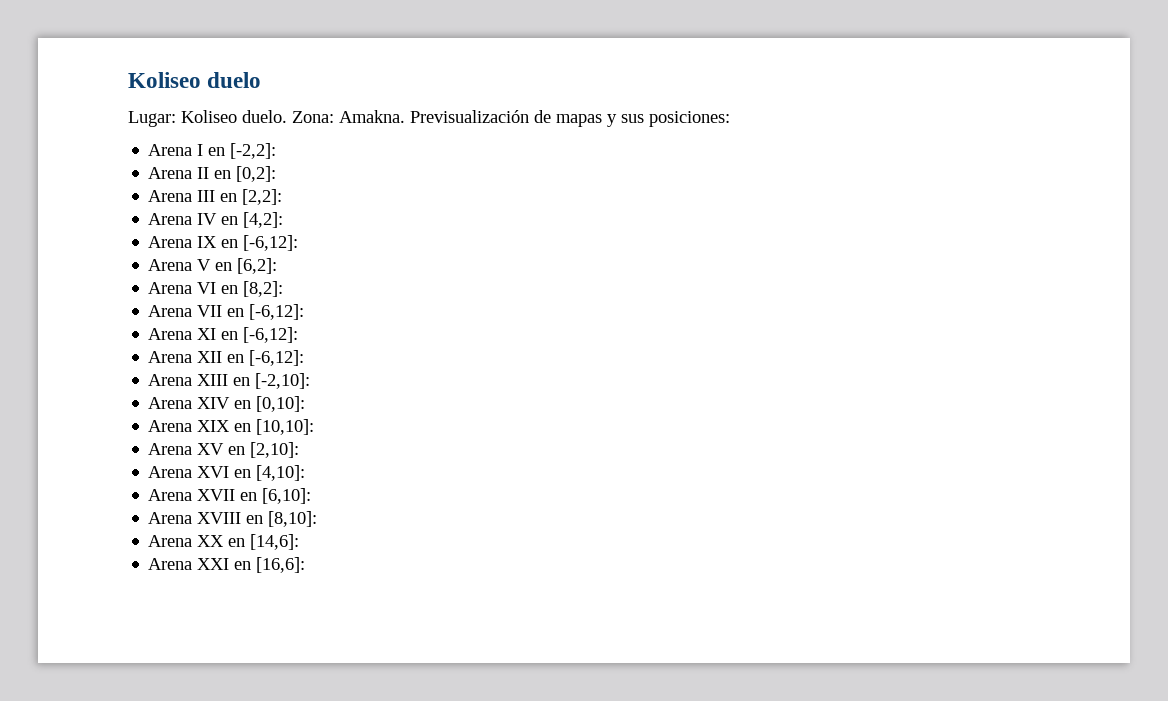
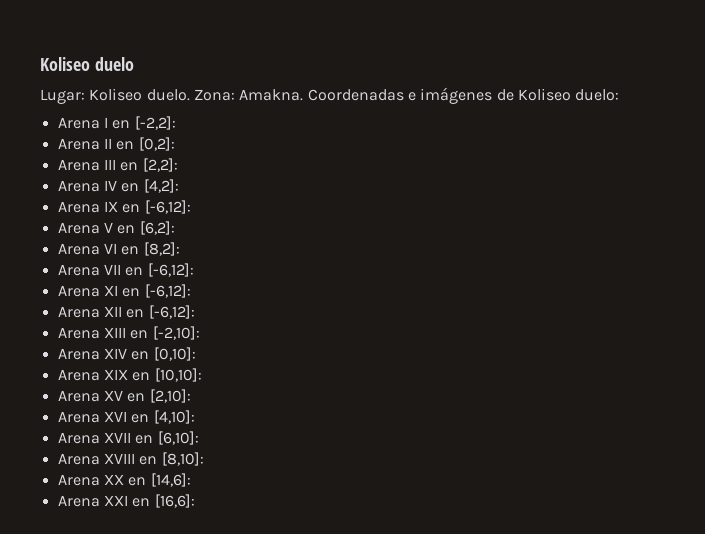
- Previsualización de mapas y sus posiciones:
+ Coordenadas e imágenes de Koliseo duelo:

